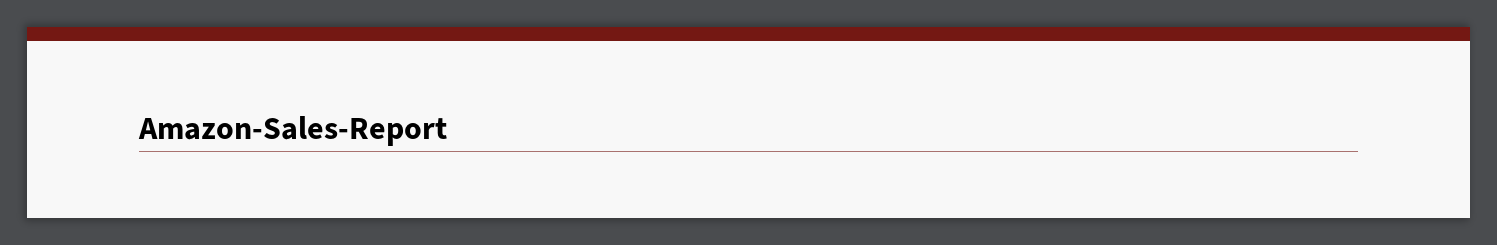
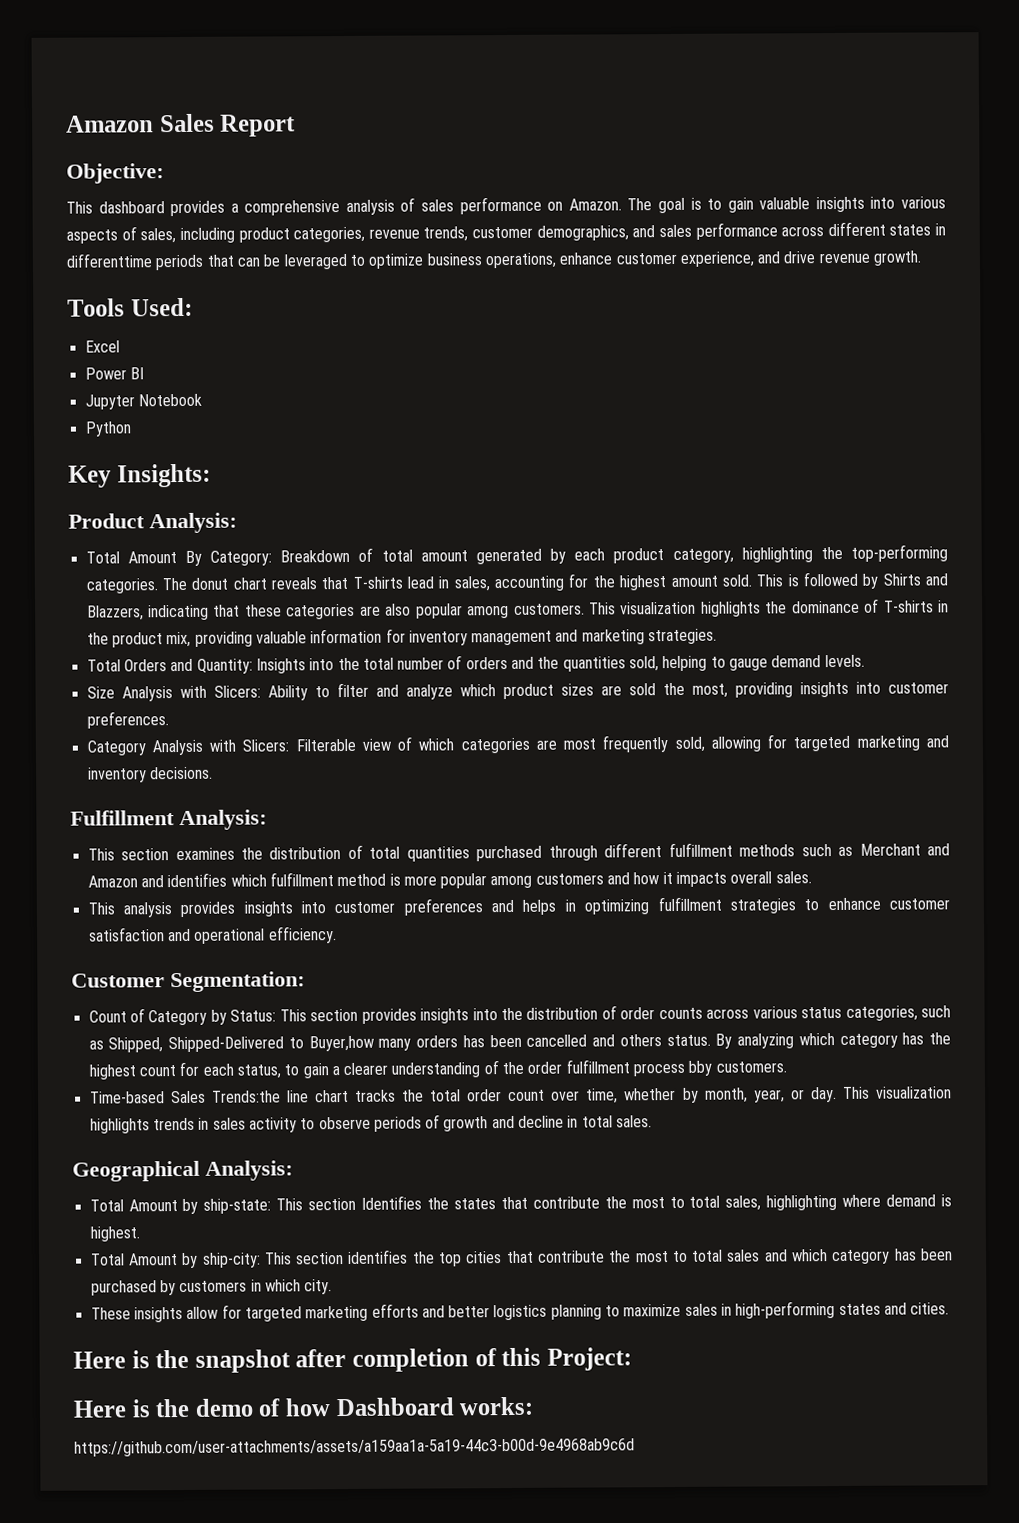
- Amazon-Sales-Report
+ Amazon Sales Report
+ Objective:
+ This dashboard provides a comprehensive analysis of sales performance on Amazon. The goal is to gain valuable insights into various aspects of sales, including product categories, revenue trends, customer demographics, and sales performance across different states in differenttime periods that can be leveraged to optimize business operations, enhance customer experience, and drive revenue growth.
+ Tools Used:
+ Excel
+ Power BI
+ Jupyter Notebook
+ Python
+ Key Insights:
+ Product Analysis:
+ Total Amount By Category: Breakdown of total amount generated by each product category, highlighting the top-performing categories. The donut chart reveals that T-shirts lead in sales, accounting for the highest amount sold. This is followed by Shirts and Blazzers, indicating that these categories are also popular among customers. This visualization highlights the dominance of T-shirts in the product mix, providing valuable information for inventory management and marketing strategies.
+ Total Orders and Quantity: Insights into the total number of orders and the quantities sold, helping to gauge demand levels.
+ Size Analysis with Slicers: Ability to filter and analyze which product sizes are sold the most, providing insights into customer preferences.
+ Category Analysis with Slicers: Filterable view of which categories are most frequently sold, allowing for targeted marketing and inventory decisions.
+ Fulfillment Analysis:
+ This section examines the distribution of total quantities purchased through different fulfillment methods such as Merchant and Amazon and identifies which fulfillment method is more popular among customers and how it impacts overall sales.
+ This analysis provides insights into customer preferences and helps in optimizing fulfillment strategies to enhance customer satisfaction and operational efficiency.
+ Customer Segmentation:
+ Count of Category by Status: This section provides insights into the distribution of order counts across various status categories, such as Shipped, Shipped-Delivered to Buyer,how many orders has been cancelled and others status. By analyzing which category has the highest count for each status, to gain a clearer understanding of the order fulfillment process bby customers.
+ Time-based Sales Trends:the line chart tracks the total order count over time, whether by month, year, or day. This visualization highlights trends in sales activity to observe periods of growth and decline in total sales.
+ Geographical Analysis:
+ Total Amount by ship-state: This section Identifies the states that contribute the most to total sales, highlighting where demand is highest.
+ Total Amount by ship-city: This section identifies the top cities that contribute the most to total sales and which category has been purchased by customers in which city.
+ These insights allow for targeted marketing efforts and better logistics planning to maximize sales in high-performing states and cities.
+ Here is the snapshot after completion of this Project:
+ Here is the demo of how Dashboard works:
+ https://github.com/user-attachments/assets/a159aa1a-5a19-44c3-b00d-9e4968ab9c6d

